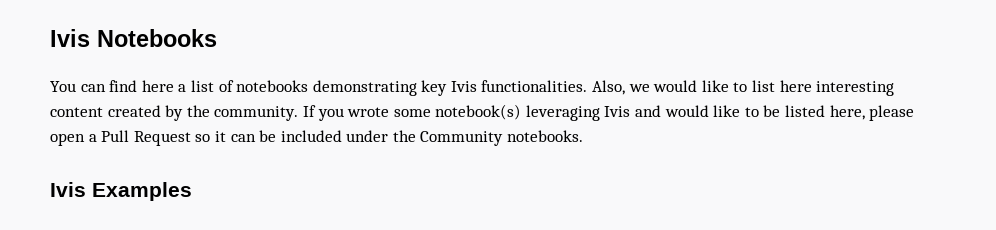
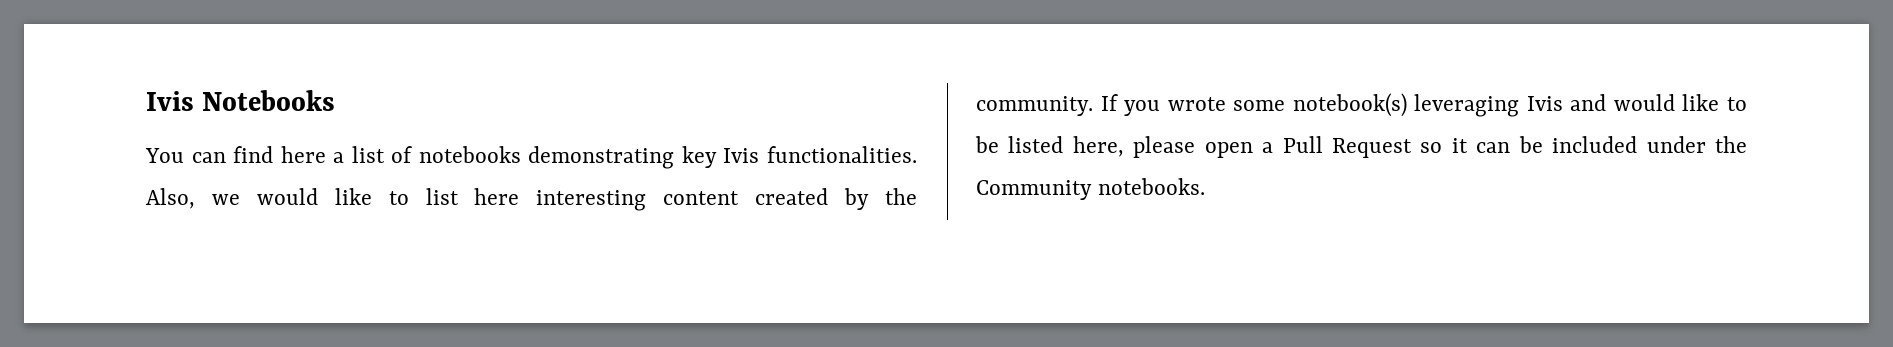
- Ivis Examples

